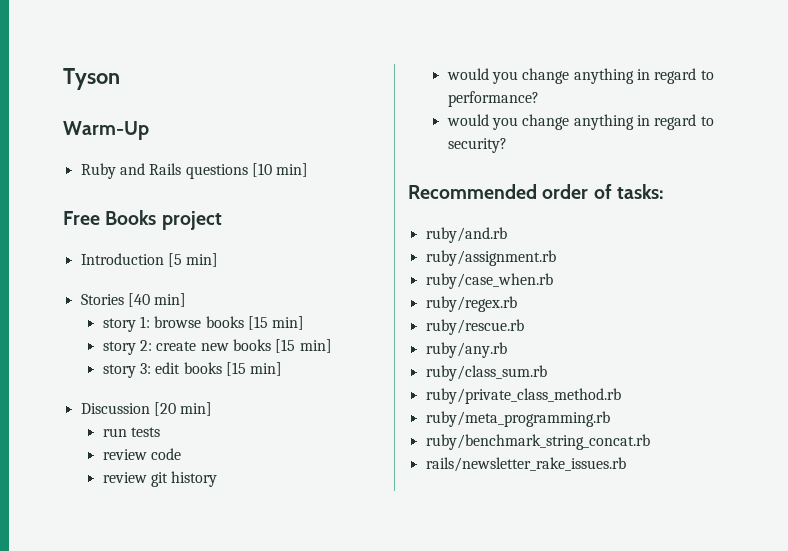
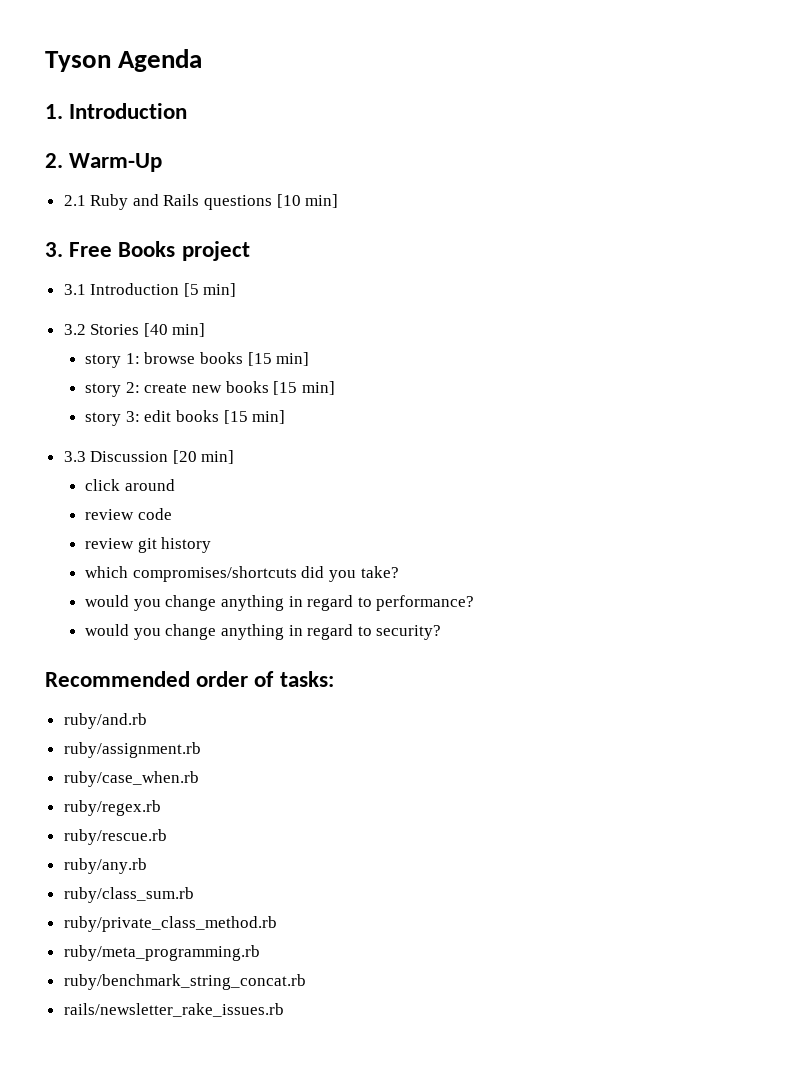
- Tyson
- Warm-Up
+ Tyson Agenda
+ 1. Introduction
+ 2. Warm-Up
- Ruby and Rails questions [10 min]
+ 2.1 Ruby and Rails questions [10 min]
- Free Books project
+ 3. Free Books project
- Introduction [5 min]
+ 3.1 Introduction [5 min]
- Stories [40 min]
+ 3.2 Stories [40 min]
- Discussion [20 min]
+ 3.3 Discussion [20 min]
- run tests
+ click around
+ which compromises/shortcuts did you take?

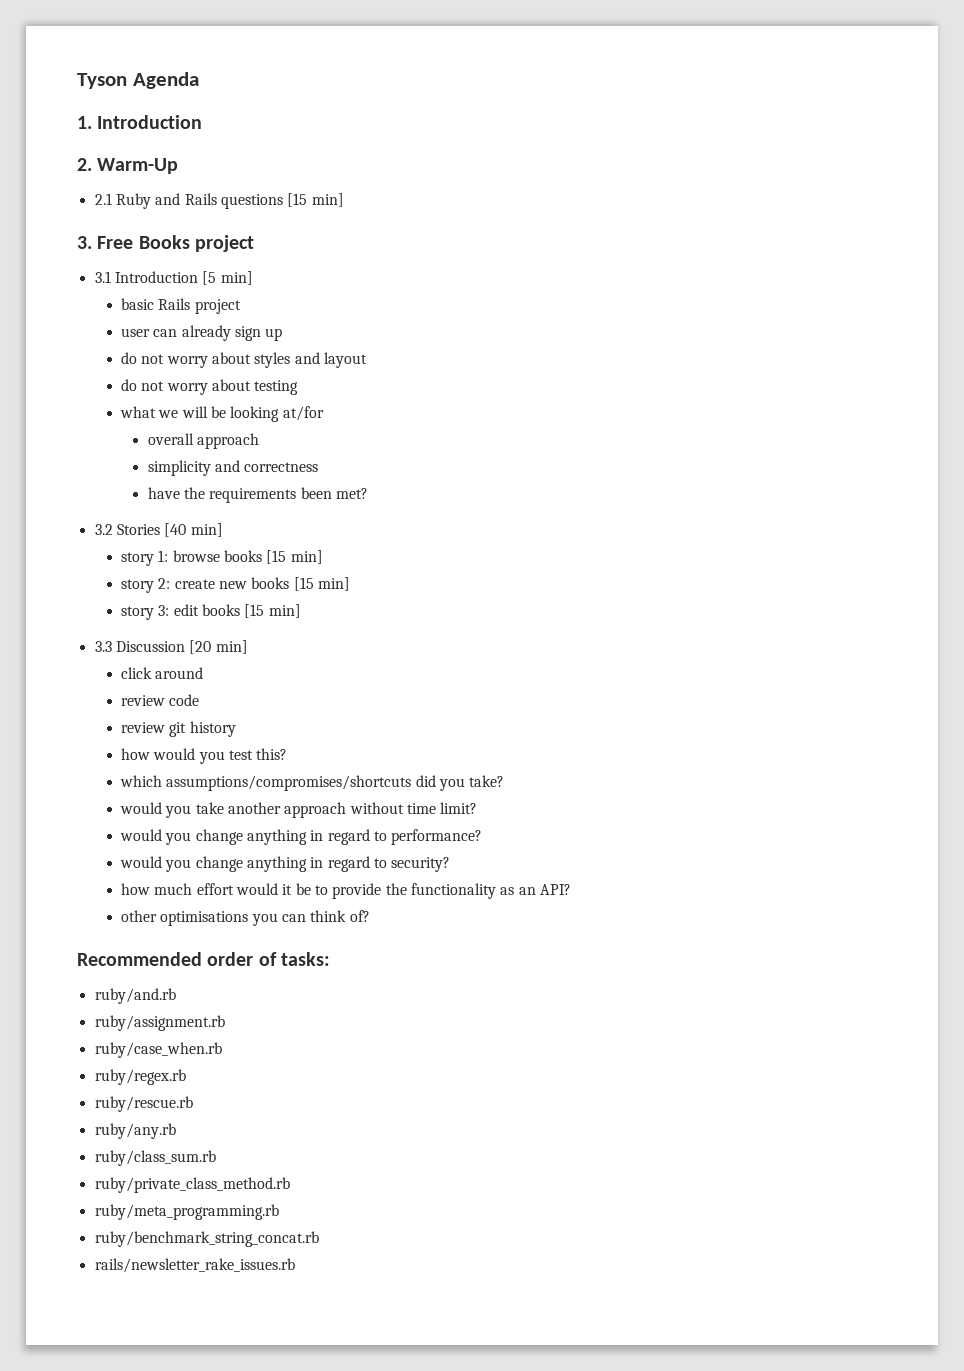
- 2.1 Ruby and Rails questions [10 min]
+ 2.1 Ruby and Rails questions [15 min]
+ basic Rails project
+ user can already sign up
+ do not worry about styles and layout
+ do not worry about testing
+ what we will be looking at/for
+ overall approach
+ simplicity and correctness
+ have the requirements been met?
+ how would you test this?
- which compromises/shortcuts did you take?
+ which assumptions/compromises/shortcuts did you take?
+ would you take another approach without time limit?
+ how much effort would it be to provide the functionality as an API?
+ other optimisations you can think of?

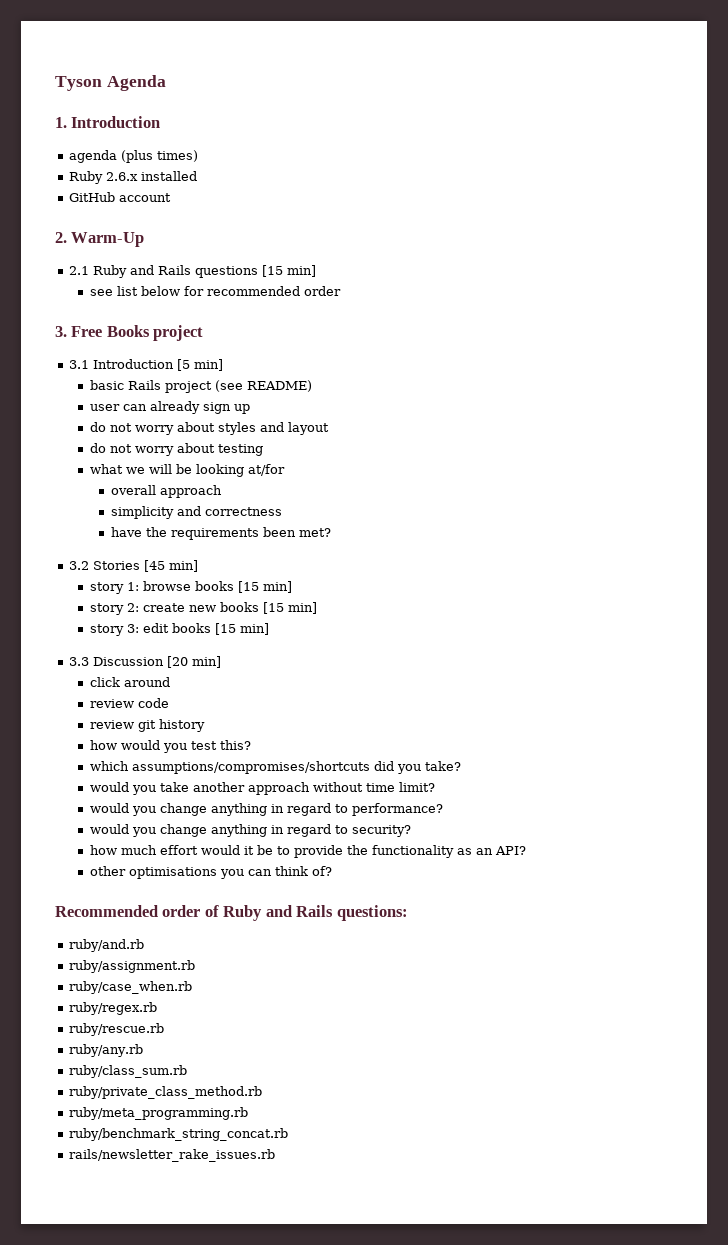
+ agenda (plus times)
+ Ruby 2.6.x installed
+ GitHub account
+ see list below for recommended order
- basic Rails project
+ basic Rails project (see README)
- 3.2 Stories [40 min]
+ 3.2 Stories [45 min]
- Recommended order of tasks:
+ Recommended order of Ruby and Rails questions:

